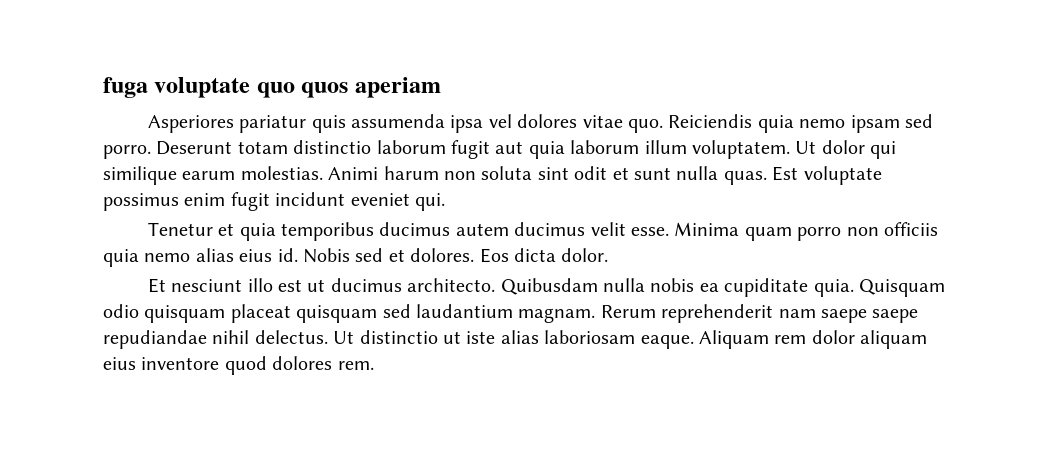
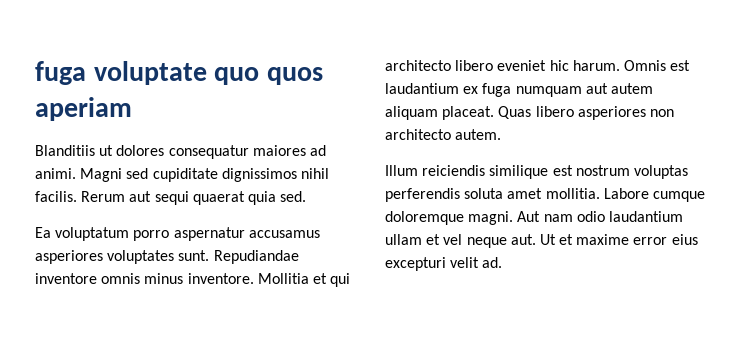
- Asperiores pariatur quis assumenda ipsa vel dolores vitae quo. Reiciendis quia nemo ipsam sed porro. Deserunt totam distinctio laborum fugit aut quia laborum illum voluptatem. Ut dolor qui similique earum molestias. Animi harum non soluta sint odit et sunt nulla quas. Est voluptate possimus enim fugit incidunt eveniet qui.
- Tenetur et quia temporibus ducimus autem ducimus velit esse. Minima quam porro non officiis quia nemo alias eius id. Nobis sed et dolores. Eos dicta dolor.
- Et nesciunt illo est ut ducimus architecto. Quibusdam nulla nobis ea cupiditate quia. Quisquam odio quisquam placeat quisquam sed laudantium magnam. Rerum reprehenderit nam saepe saepe repudiandae nihil delectus. Ut distinctio ut iste alias laboriosam eaque. Aliquam rem dolor aliquam eius inventore quod dolores rem.
+ Blanditiis ut dolores consequatur maiores ad animi. Magni sed cupiditate dignissimos nihil facilis. Rerum aut sequi quaerat quia sed.
+ Ea voluptatum porro aspernatur accusamus asperiores voluptates sunt. Repudiandae inventore omnis minus inventore. Mollitia et qui architecto libero eveniet hic harum. Omnis est laudantium ex fuga numquam aut autem aliquam placeat. Quas libero asperiores non architecto autem.
+ Illum reiciendis similique est nostrum voluptas perferendis soluta amet mollitia. Labore cumque doloremque magni. Aut nam odio laudantium ullam et vel neque aut. Ut et maxime error eius excepturi velit ad.

